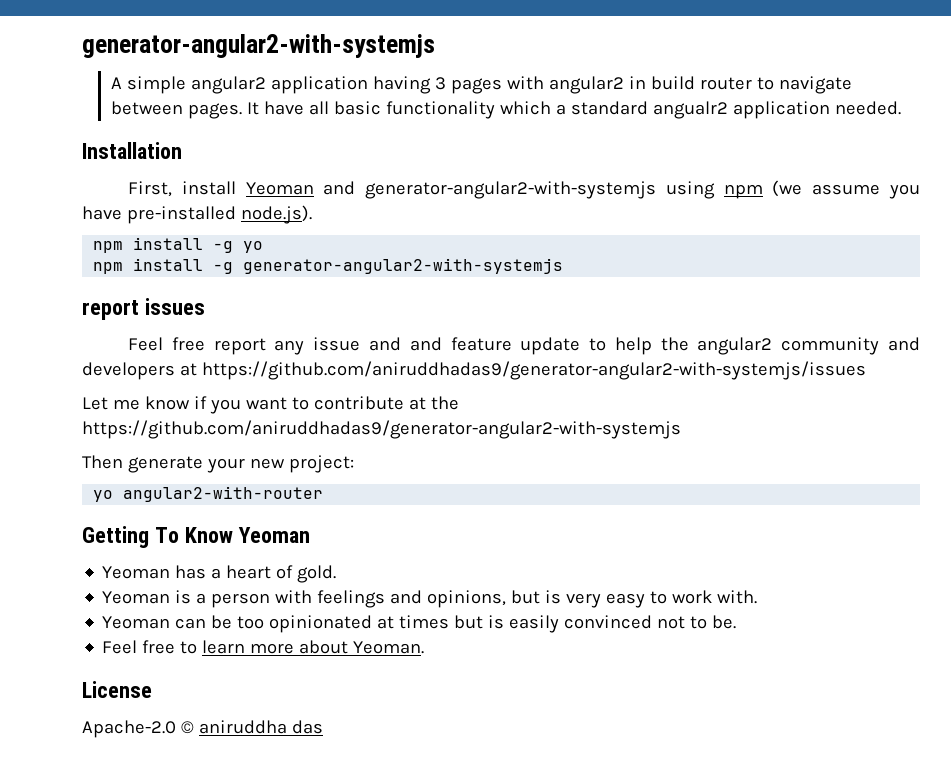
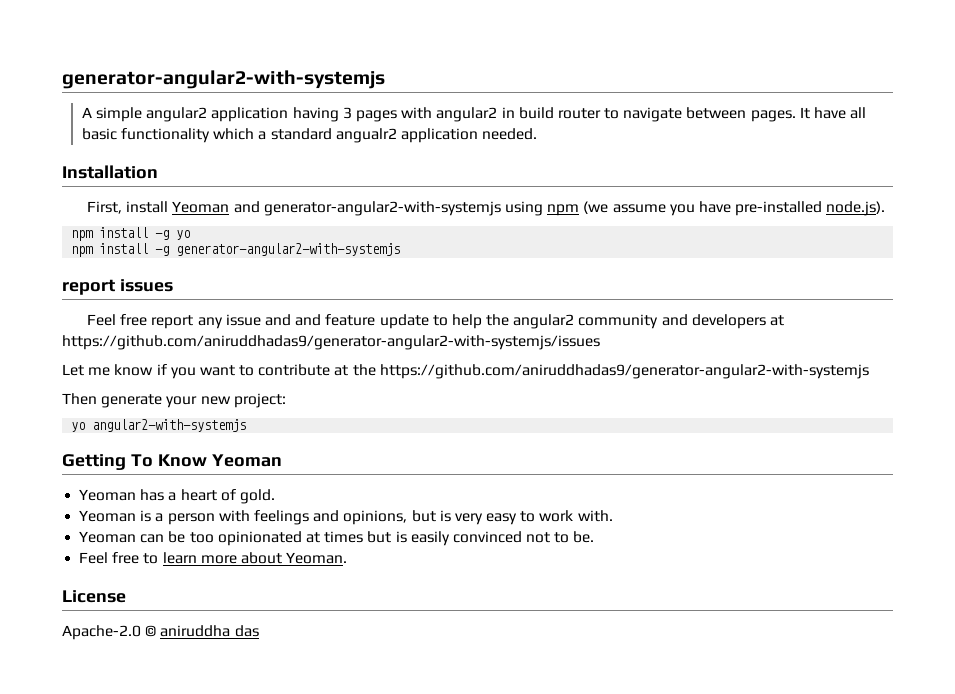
- yo angular2-with-router
+ yo angular2-with-systemjs

